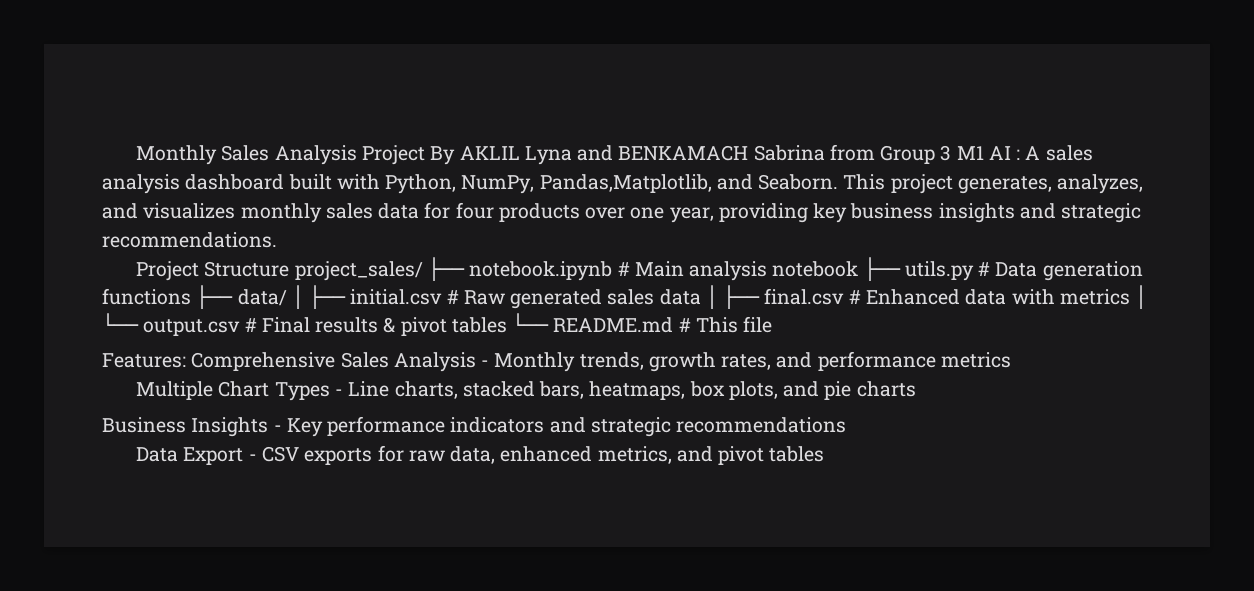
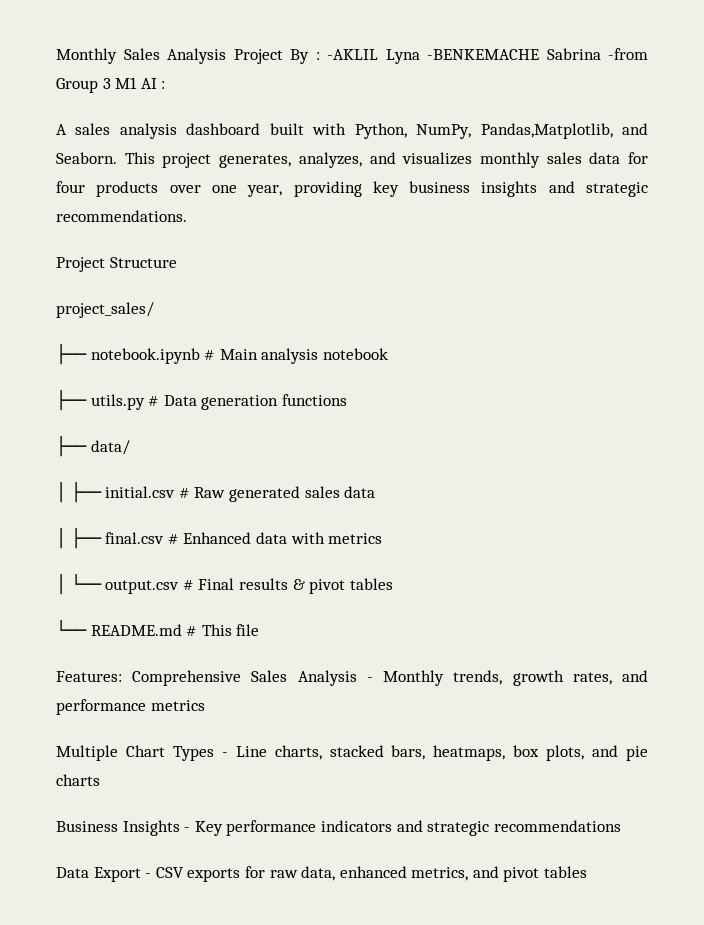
- Monthly Sales Analysis Project By AKLIL Lyna and BENKAMACH Sabrina from Group 3 M1 AI : A sales analysis dashboard built with Python, NumPy, Pandas,Matplotlib, and Seaborn.
+ Monthly Sales Analysis Project By : -AKLIL Lyna -BENKEMACHE Sabrina -from Group 3 M1 AI :
+ A sales analysis dashboard built with Python, NumPy, Pandas,Matplotlib, and Seaborn.
- Project Structure project_sales/ ├── notebook.ipynb # Main analysis notebook ├── utils.py # Data generation functions ├── data/ │ ├── initial.csv # Raw generated sales data │ ├── final.csv # Enhanced data with metrics │ └── output.csv # Final results & pivot tables └── README.md # This file
+ Project Structure
+ project_sales/
+ ├── notebook.ipynb # Main analysis notebook
+ ├── utils.py # Data generation functions
+ ├── data/
+ │ ├── initial.csv # Raw generated sales data
+ │ ├── final.csv # Enhanced data with metrics
+ │ └── output.csv # Final results & pivot tables
+ └── README.md # This file

